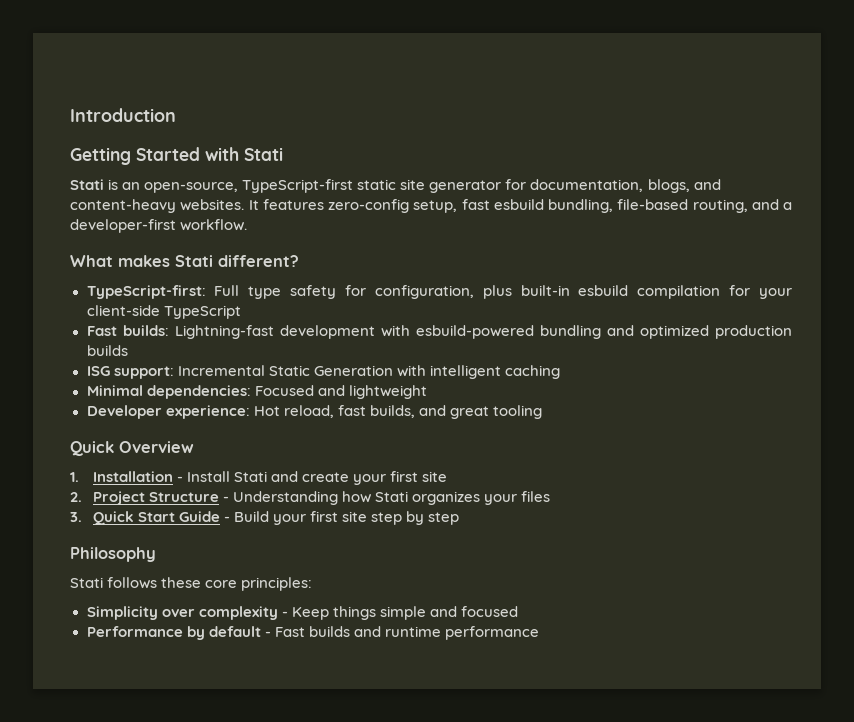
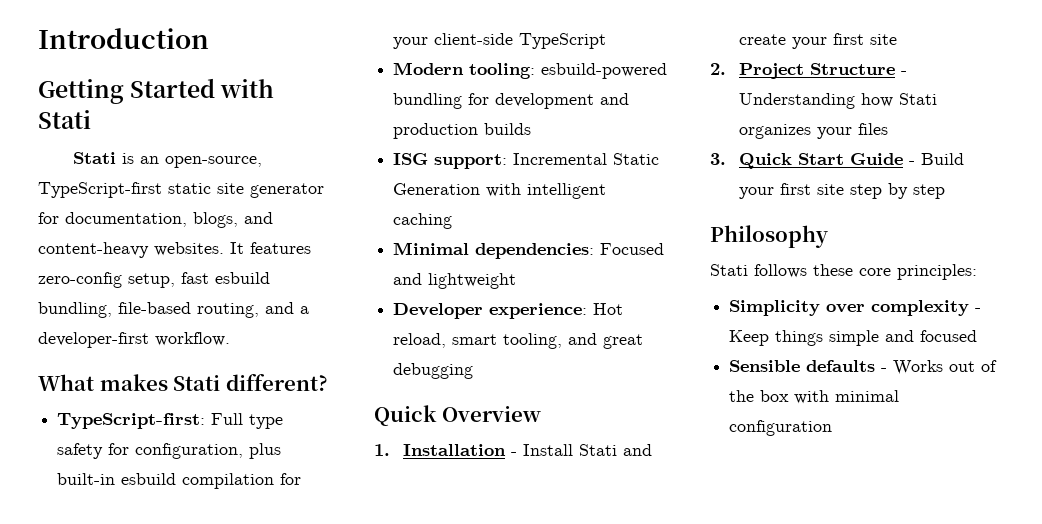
- Fast builds: Lightning-fast development with esbuild-powered bundling and optimized production builds
+ Modern tooling: esbuild-powered bundling for development and production builds
- Developer experience: Hot reload, fast builds, and great tooling
+ Developer experience: Hot reload, smart tooling, and great debugging
- Performance by default - Fast builds and runtime performance
+ Sensible defaults - Works out of the box with minimal configuration

